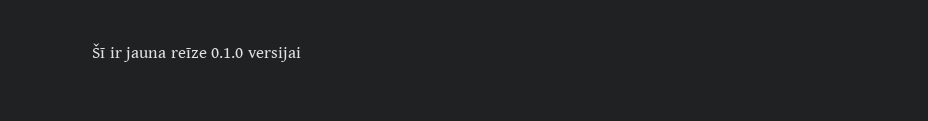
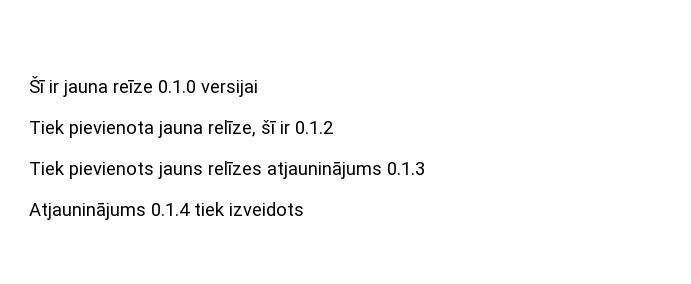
+ Tiek pievienota jauna relīze, šī ir 0.1.2
+ Tiek pievienots jauns relīzes atjauninājums 0.1.3
+ Atjauninājums 0.1.4 tiek izveidots

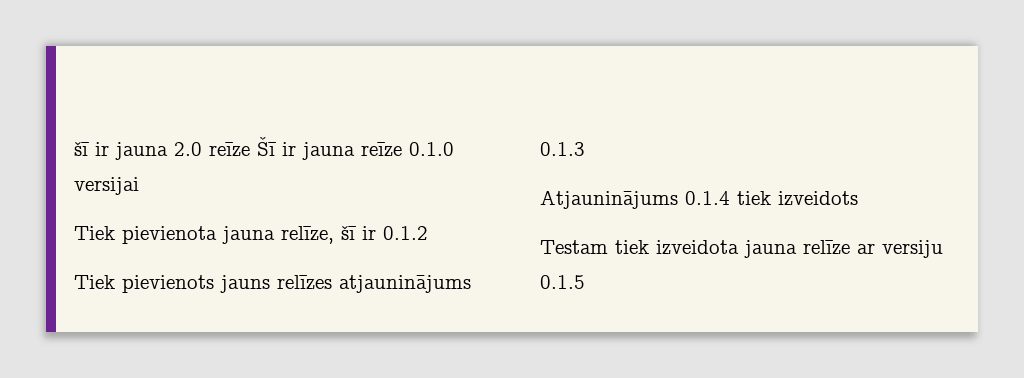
- Šī ir jauna reīze 0.1.0 versijai
+ šī ir jauna 2.0 reīze Šī ir jauna reīze 0.1.0 versijai
+ Testam tiek izveidota jauna relīze ar versiju 0.1.5

